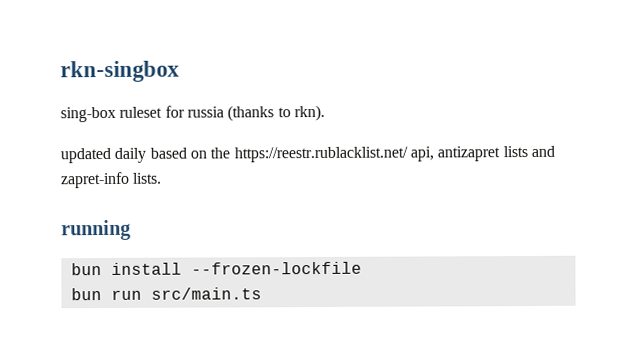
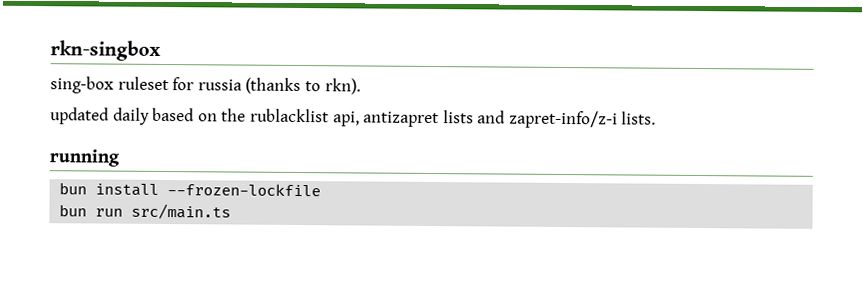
- updated daily based on the https://reestr.rublacklist.net/ api, antizapret lists and zapret-info lists.
+ updated daily based on the rublacklist api, antizapret lists and zapret-info/z-i lists.

